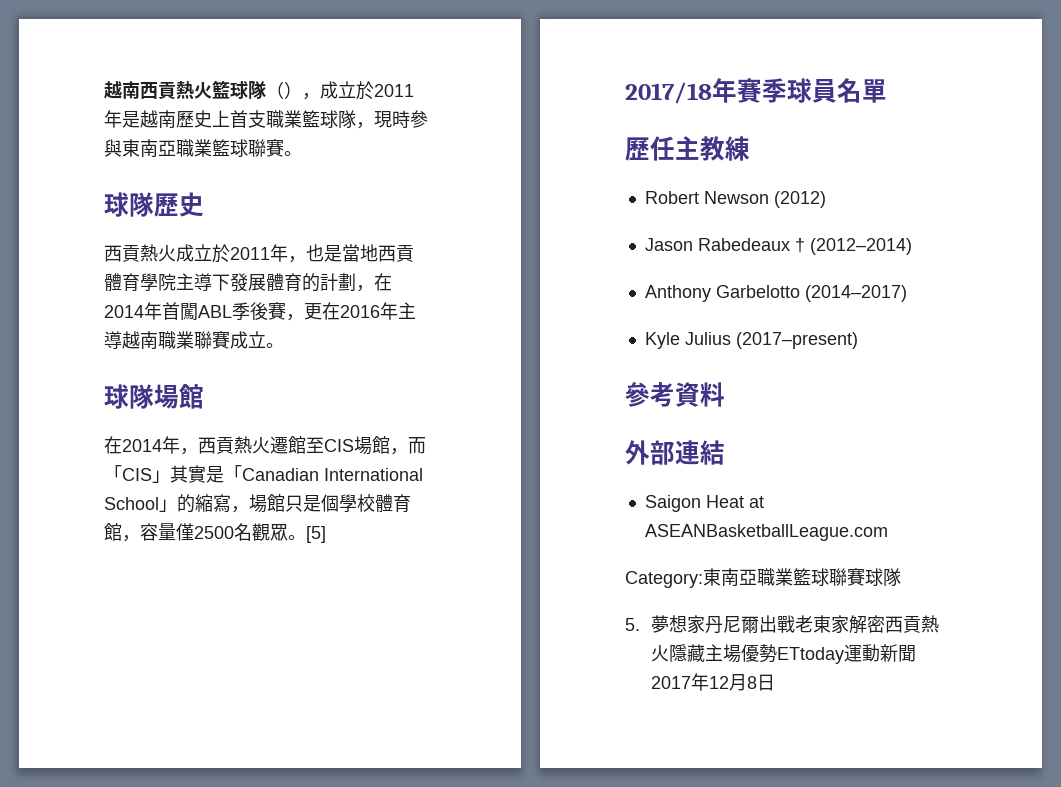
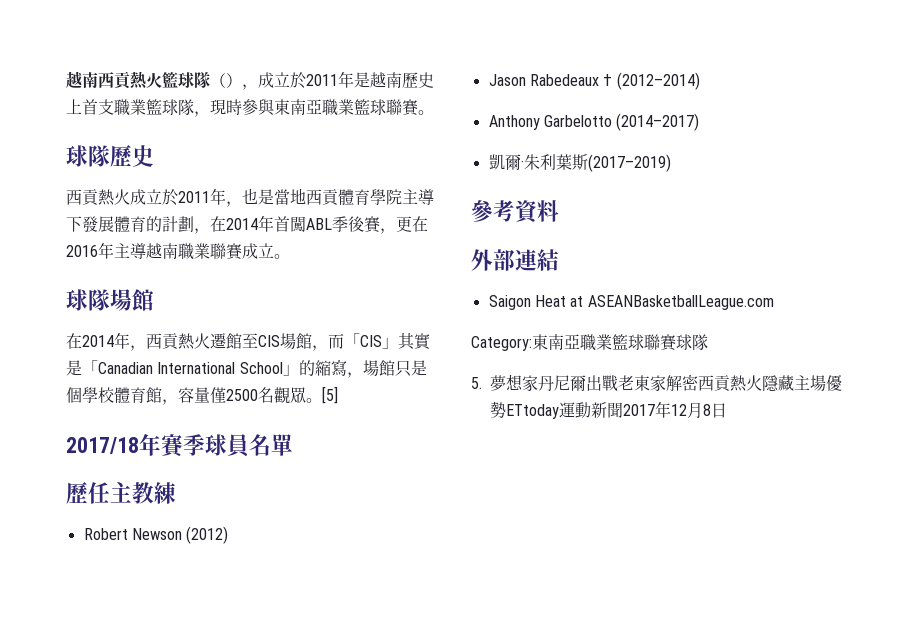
- Kyle Julius (2017–present)
+ 凱爾·朱利葉斯(2017–2019)

